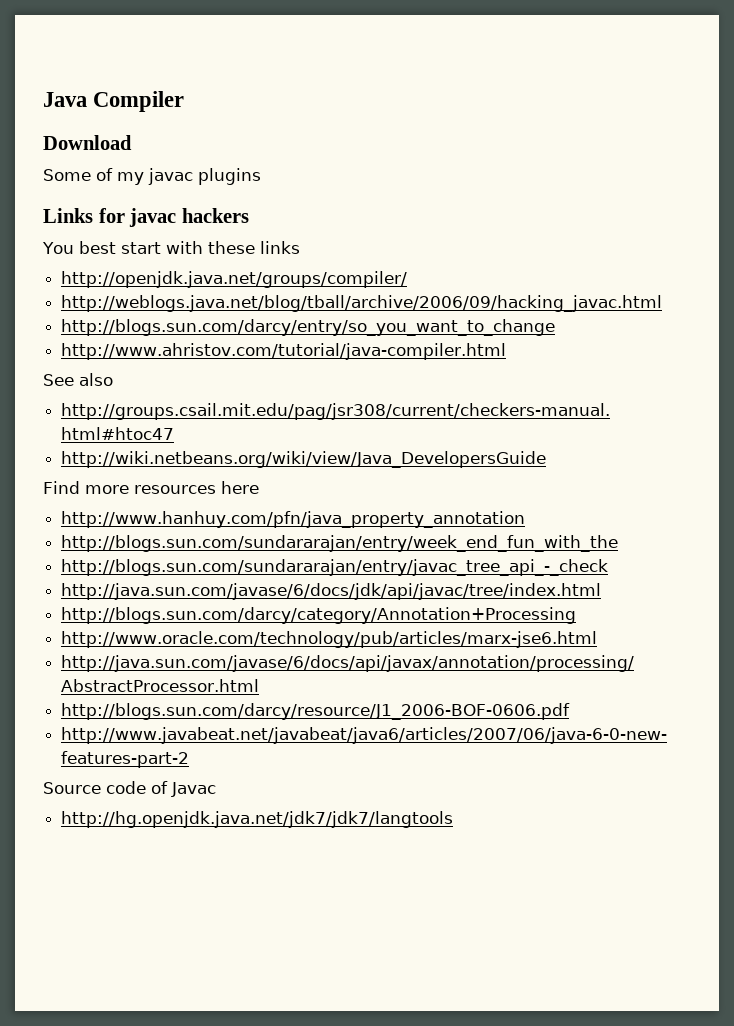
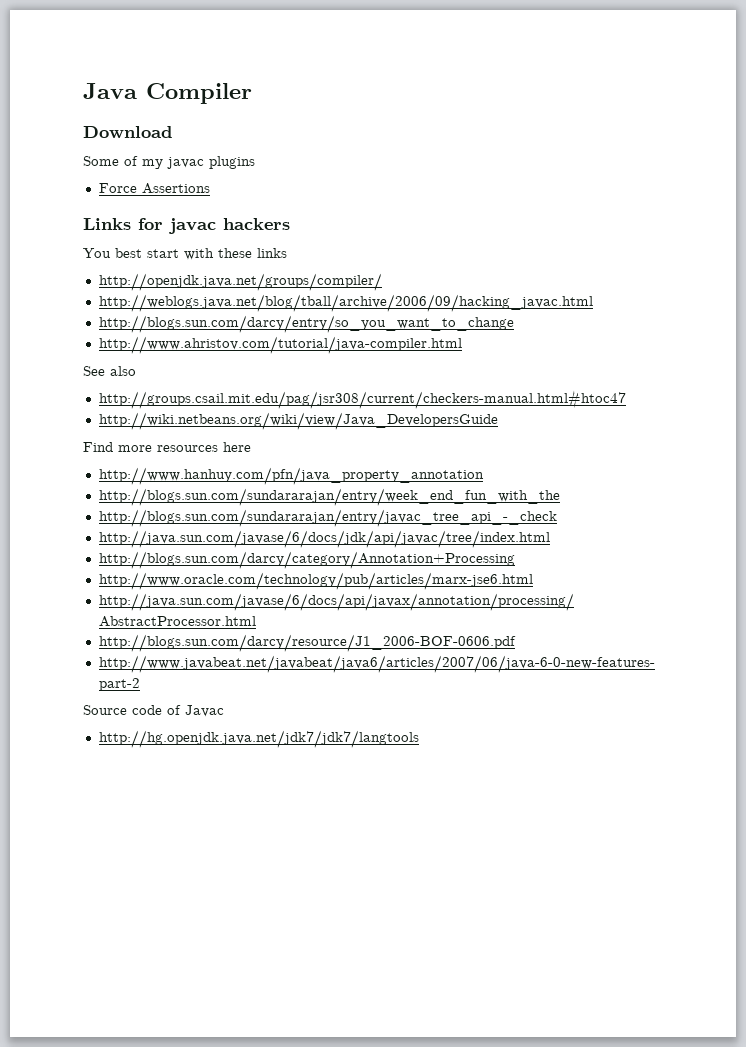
+ Force Assertions

